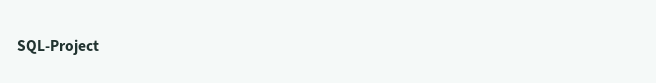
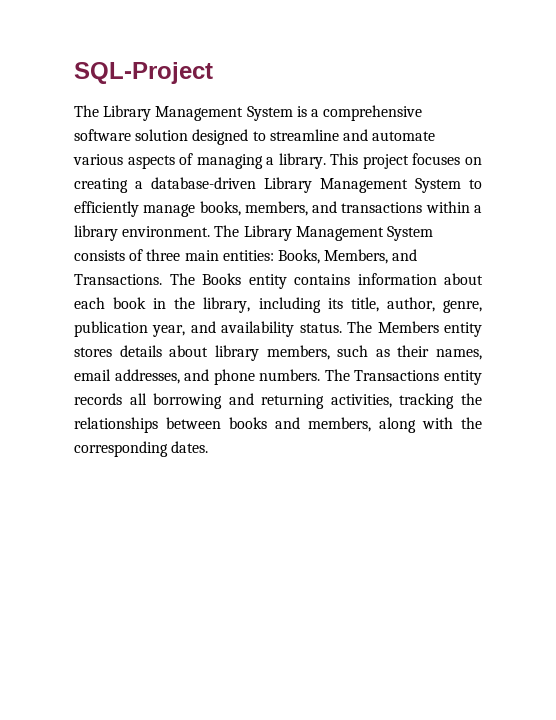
+ The Library Management System is a comprehensive software solution designed to streamline and automate various aspects of managing a library. This project focuses on creating a database-driven Library Management System to efficiently manage books, members, and transactions within a library environment. The Library Management System consists of three main entities: Books, Members, and Transactions. The Books entity contains information about each book in the library, including its title, author, genre, publication year, and availability status. The Members entity stores details about library members, such as their names, email addresses, and phone numbers. The Transactions entity records all borrowing and returning activities, tracking the relationships between books and members, along with the corresponding dates.

